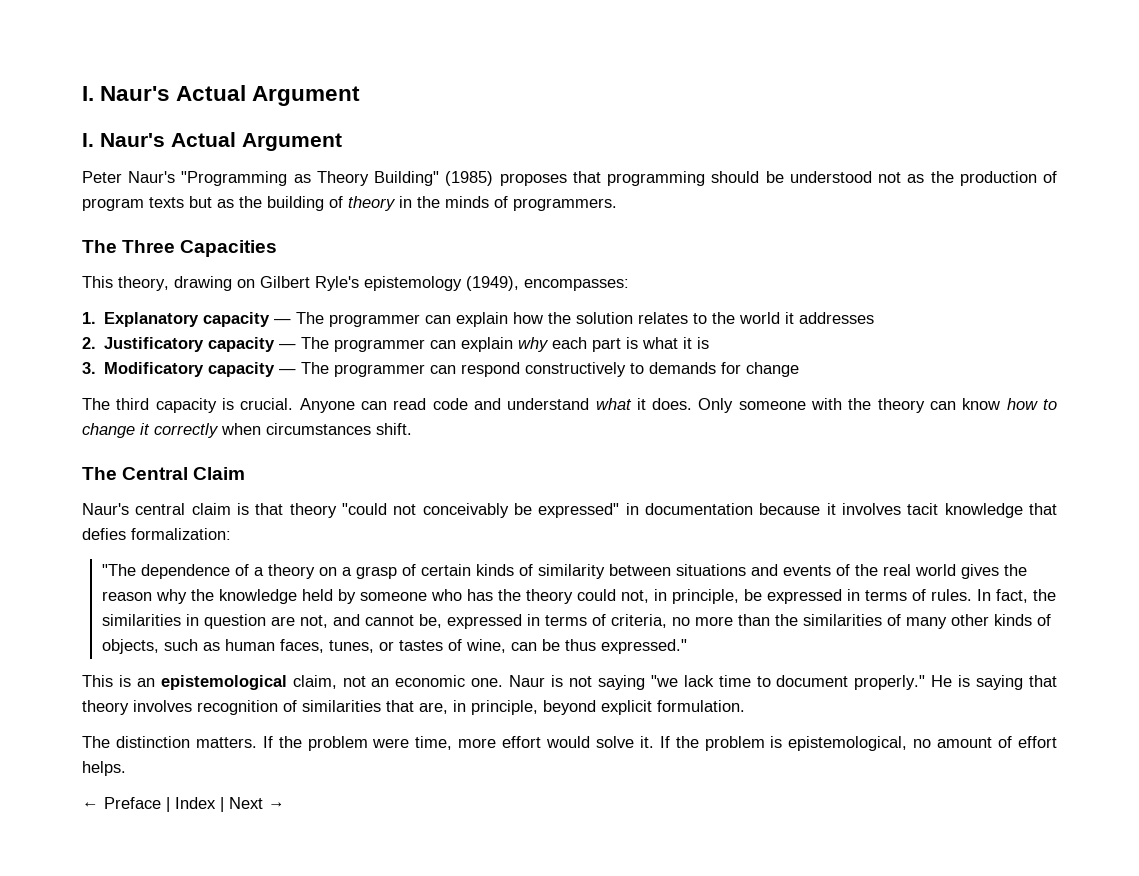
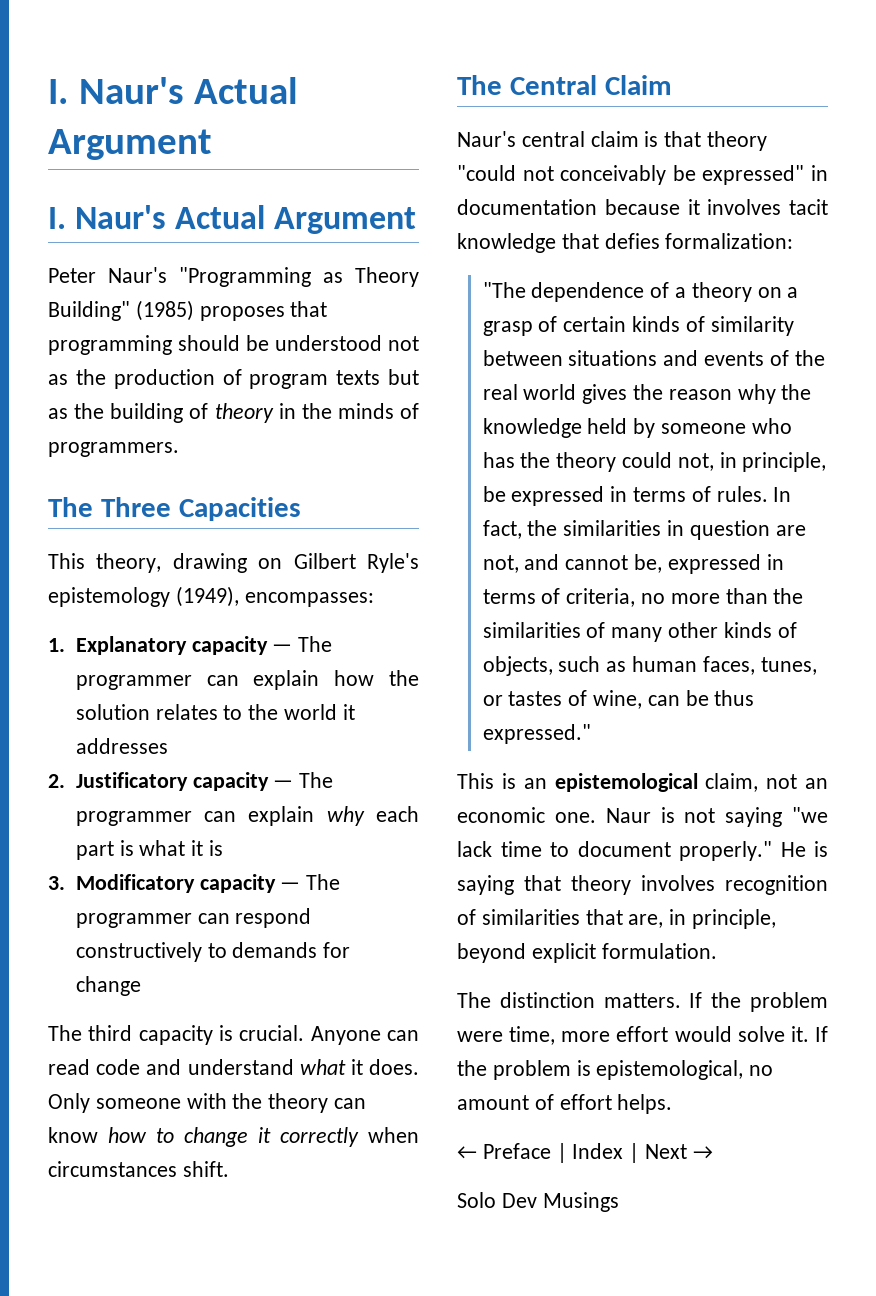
+ Solo Dev Musings

